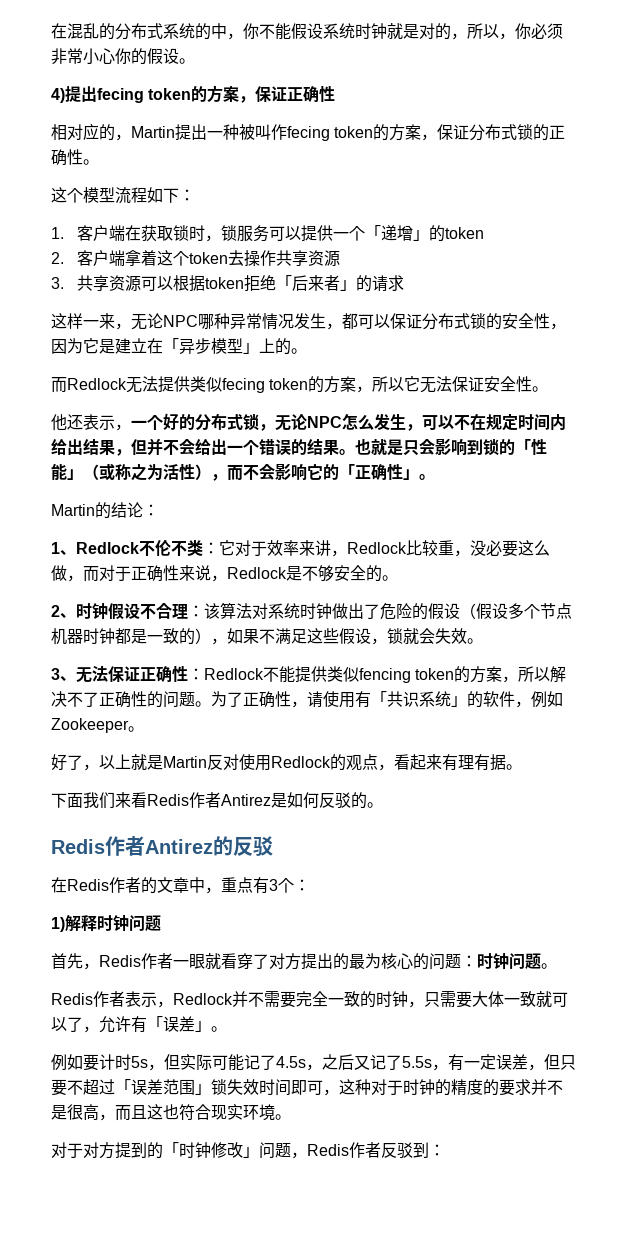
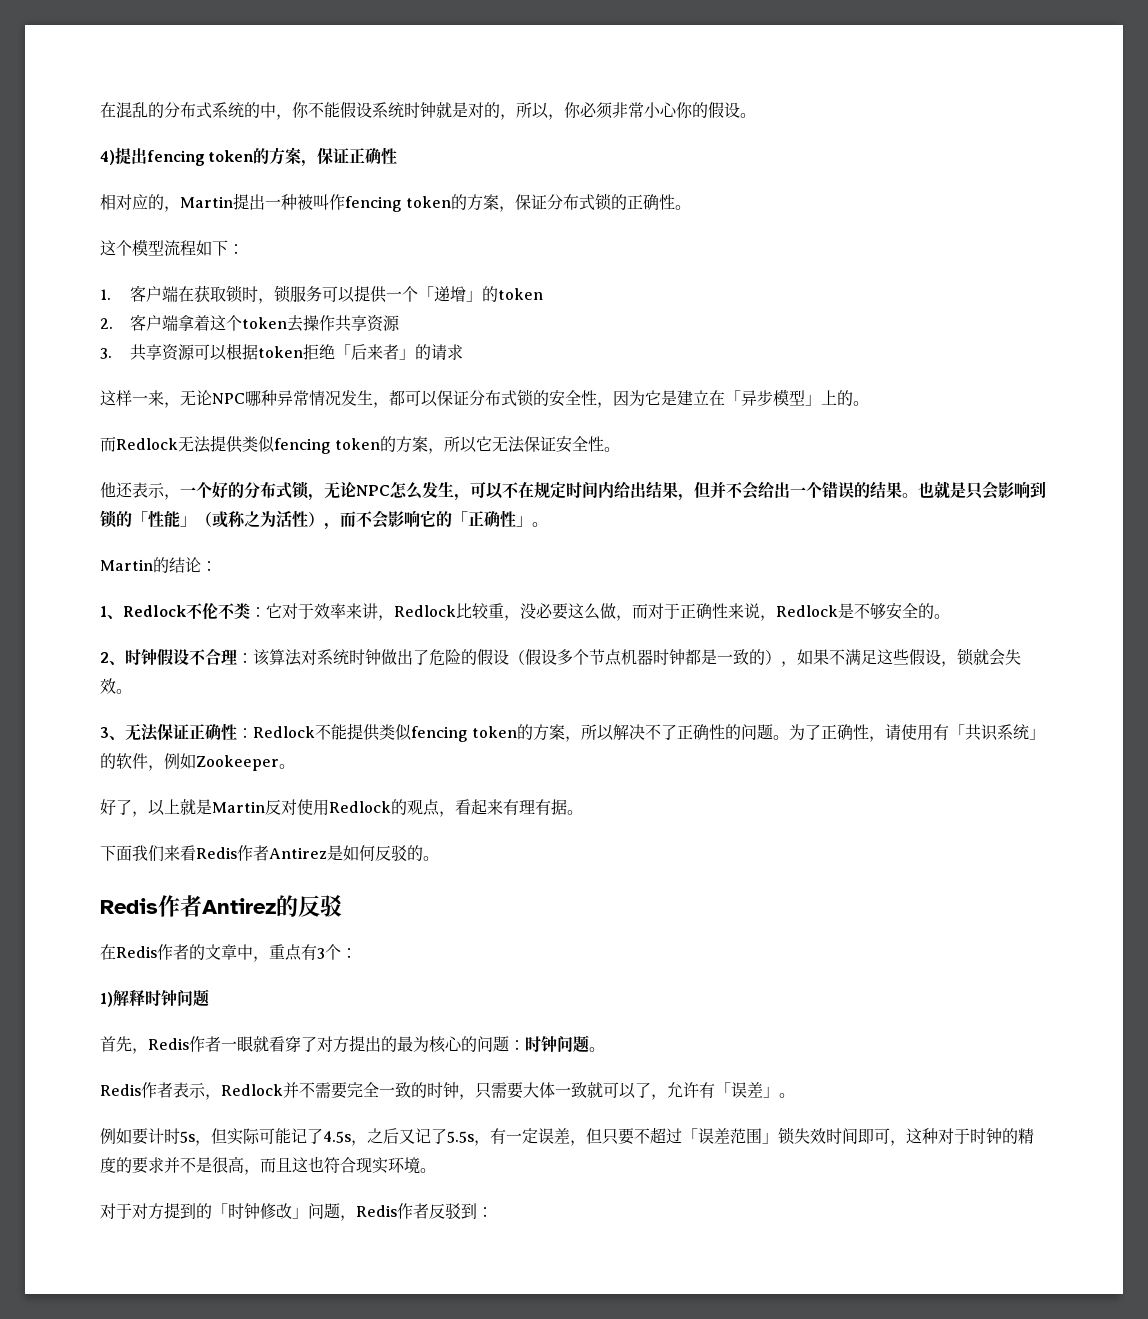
- 4)提出fecing token的方案，保证正确性
+ 4)提出fencing token的方案，保证正确性
- 相对应的，Martin提出一种被叫作fecing token的方案，保证分布式锁的正确性。
+ 相对应的，Martin提出一种被叫作fencing token的方案，保证分布式锁的正确性。
- 而Redlock无法提供类似fecing token的方案，所以它无法保证安全性。
+ 而Redlock无法提供类似fencing token的方案，所以它无法保证安全性。

